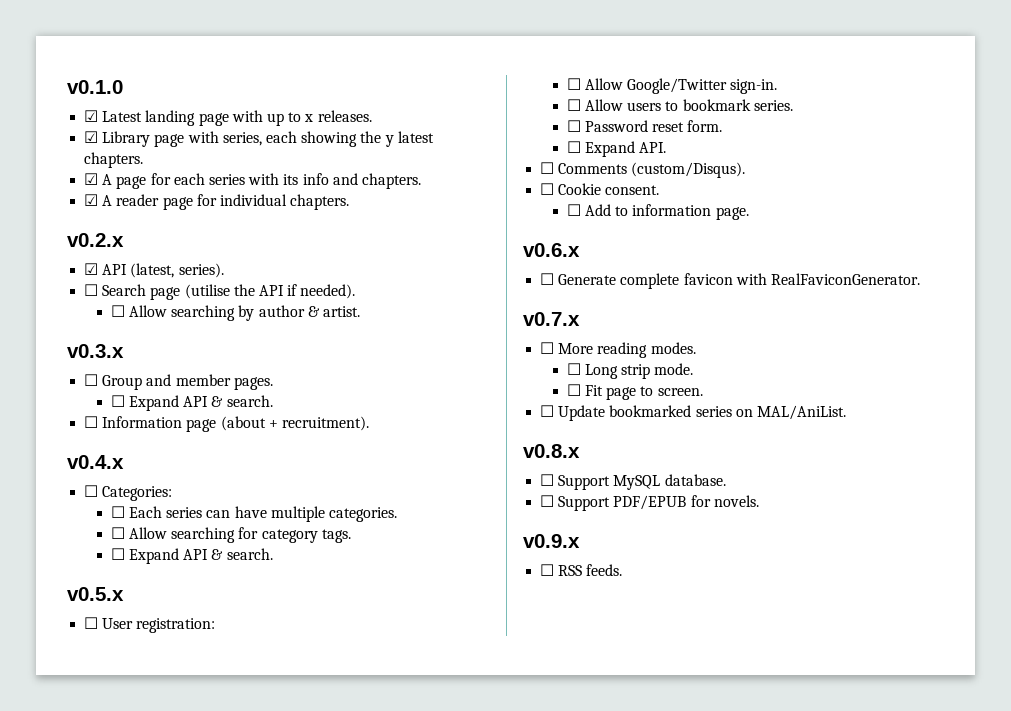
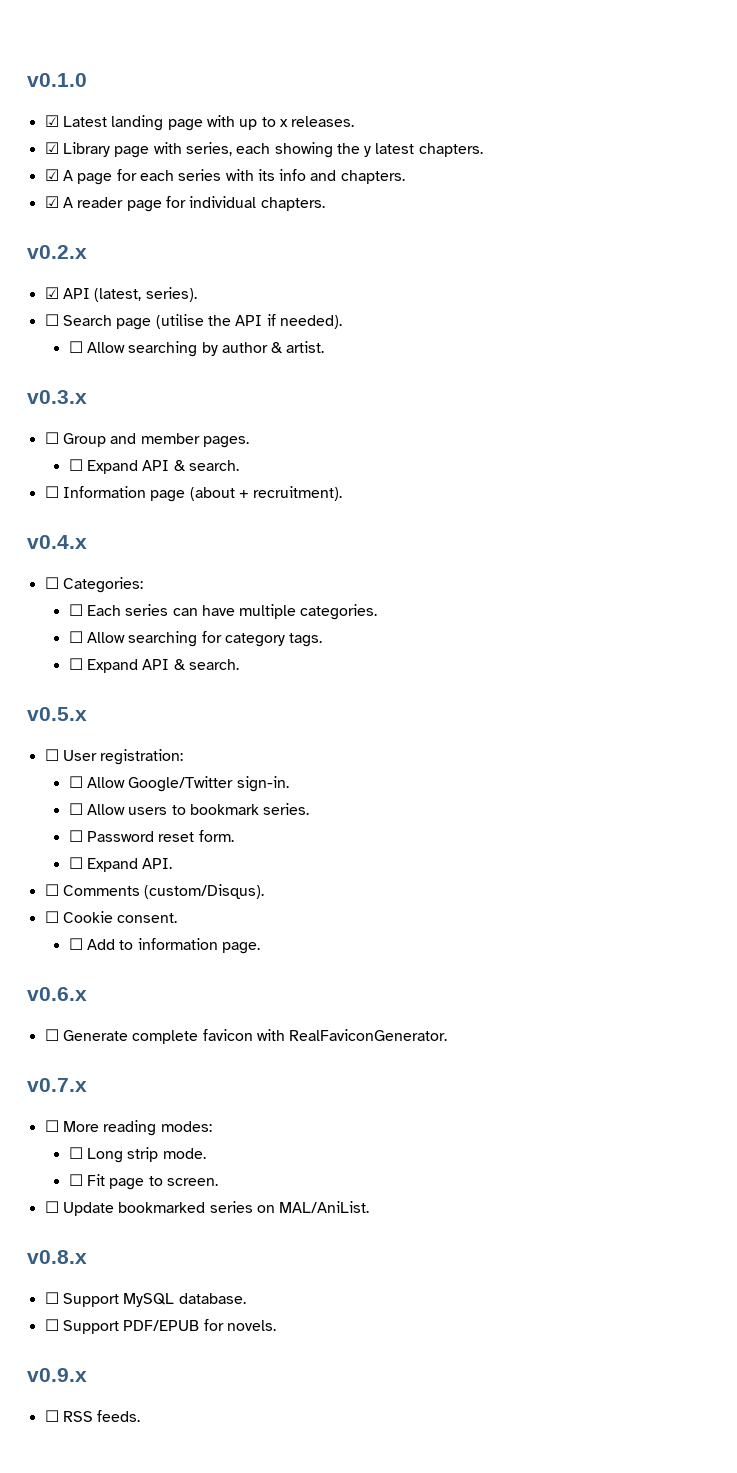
- ☐ More reading modes.
+ ☐ More reading modes:

